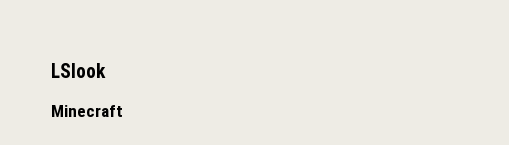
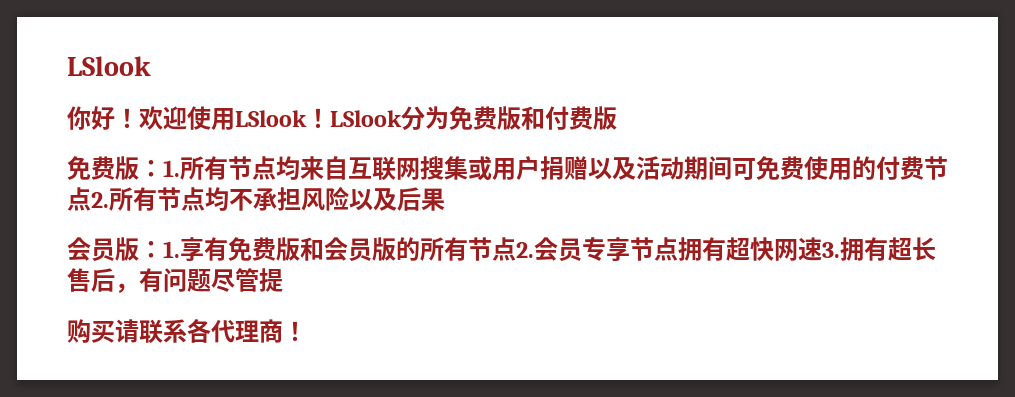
- Minecraft
+ 你好！欢迎使用LSlook！LSlook分为免费版和付费版
+ 免费版：1.所有节点均来自互联网搜集或用户捐赠以及活动期间可免费使用的付费节点2.所有节点均不承担风险以及后果
+ 会员版：1.享有免费版和会员版的所有节点2.会员专享节点拥有超快网速3.拥有超长售后，有问题尽管提
+ 购买请联系各代理商！

